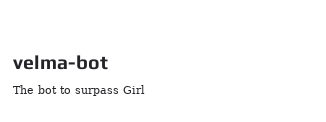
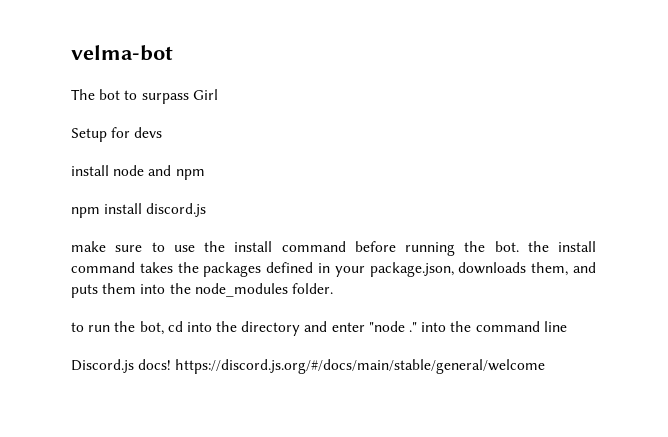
+ Setup for devs
+ install node and npm
+ npm install discord.js
+ make sure to use the install command before running the bot. the install command takes the packages defined in your package.json, downloads them, and puts them into the node_modules folder.
+ to run the bot, cd into the directory and enter "node ." into the command line
+ Discord.js docs! https://discord.js.org/#/docs/main/stable/general/welcome

